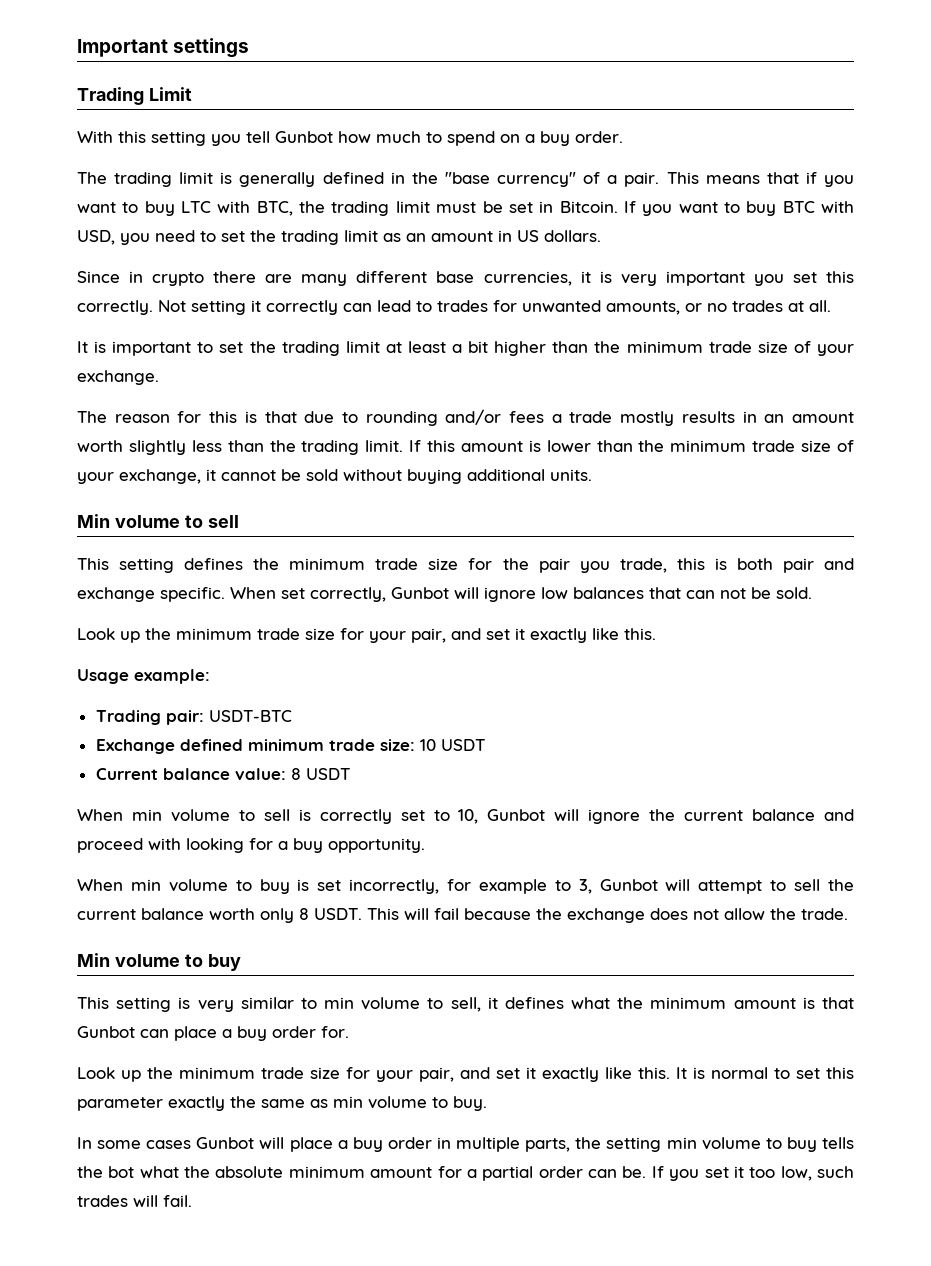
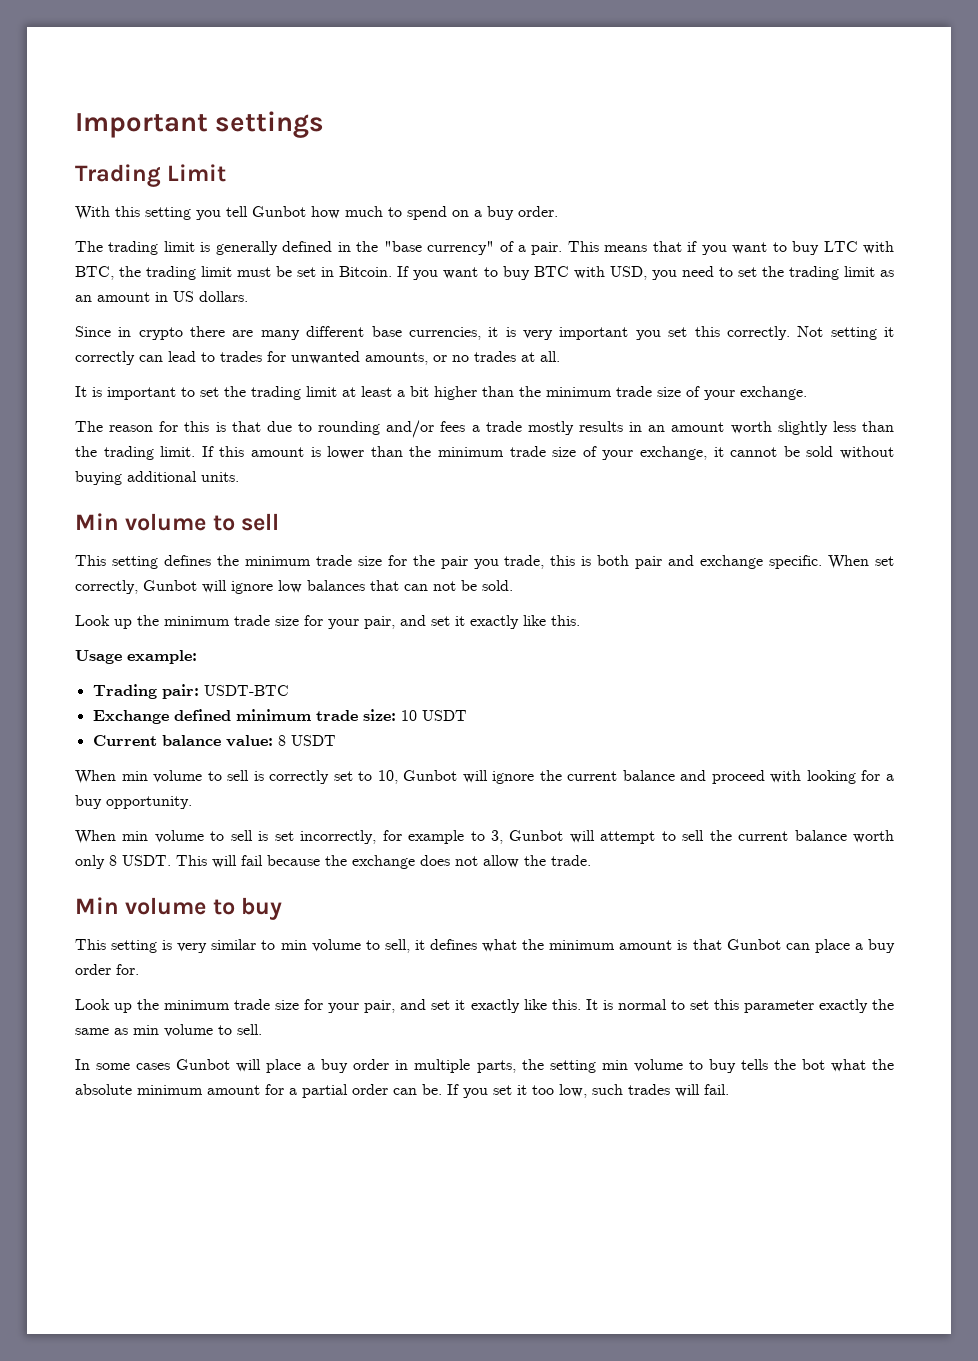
- When min volume to buy is set incorrectly, for example to 3, Gunbot will attempt to sell the current balance worth only 8 USDT.
+ When min volume to sell is set incorrectly, for example to 3, Gunbot will attempt to sell the current balance worth only 8 USDT.
- It is normal to set this parameter exactly the same as min volume to buy.
+ It is normal to set this parameter exactly the same as min volume to sell.

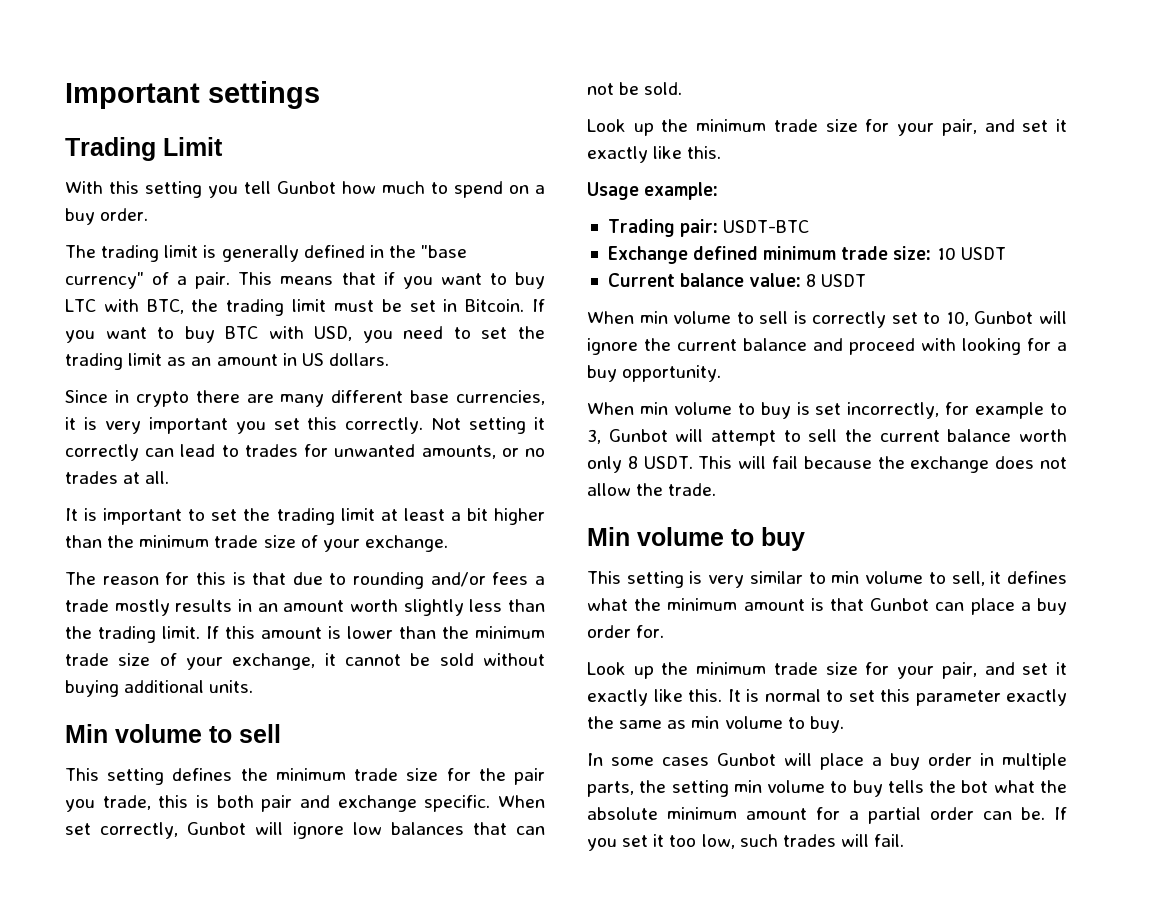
- When min volume to sell is set incorrectly, for example to 3, Gunbot will attempt to sell the current balance worth only 8 USDT.
+ When min volume to buy is set incorrectly, for example to 3, Gunbot will attempt to sell the current balance worth only 8 USDT.
- It is normal to set this parameter exactly the same as min volume to sell.
+ It is normal to set this parameter exactly the same as min volume to buy.

